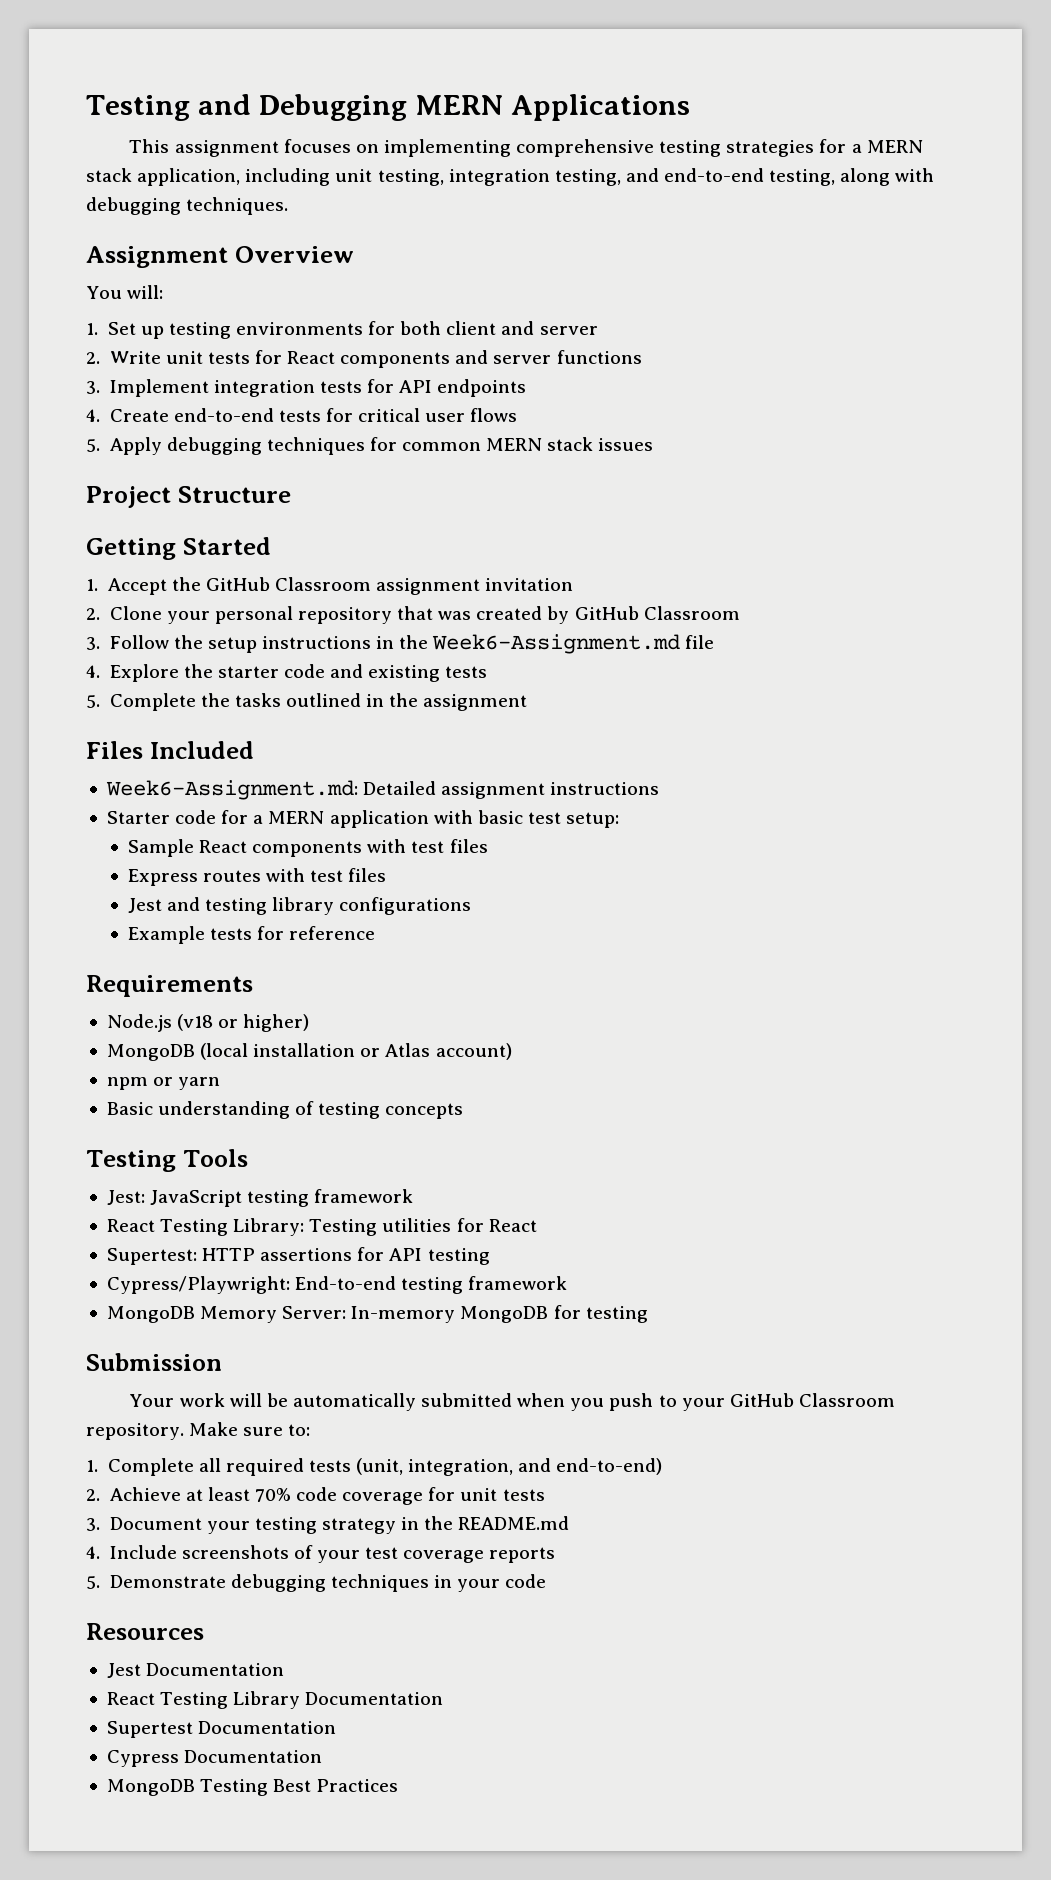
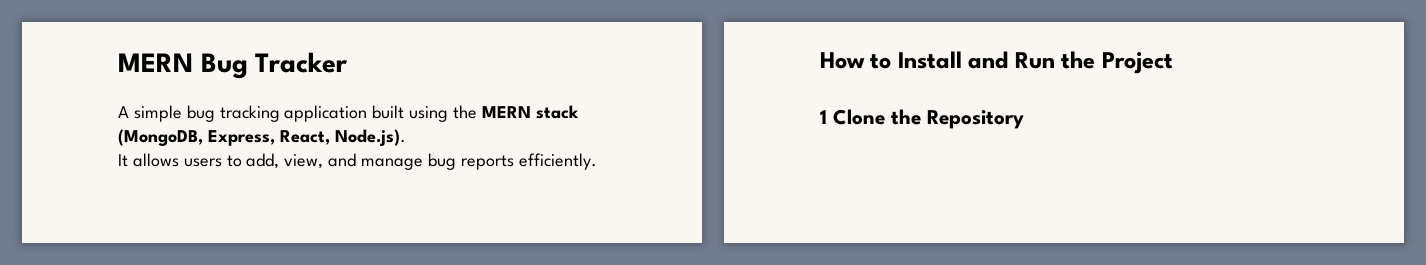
- Testing and Debugging MERN Applications
- This assignment focuses on implementing comprehensive testing strategies for a MERN stack application, including unit testing, integration testing, and end-to-end testing, along with debugging techniques.
- Assignment Overview
- You will:
- 1. Set up testing environments for both client and server
- 2. Write unit tests for React components and server functions
- 3. Implement integration tests for API endpoints
- 4. Create end-to-end tests for critical user flows
- 5. Apply debugging techniques for common MERN stack issues
- Project Structure
- Getting Started
- 1. Accept the GitHub Classroom assignment invitation
- 2. Clone your personal repository that was created by GitHub Classroom
- 3. Follow the setup instructions in the Week6-Assignment.md file
- 4. Explore the starter code and existing tests
- 5. Complete the tasks outlined in the assignment
- Files Included
- Week6-Assignment.md: Detailed assignment instructions
- Starter code for a MERN application with basic test setup:
- Sample React components with test files
- Express routes with test files
- Jest and testing library configurations
- Example tests for reference
- Requirements
- Node.js (v18 or higher)
- MongoDB (local installation or Atlas account)
- npm or yarn
- Basic understanding of testing concepts
- Testing Tools
- Jest: JavaScript testing framework
- React Testing Library: Testing utilities for React
- Supertest: HTTP assertions for API testing
- Cypress/Playwright: End-to-end testing framework
- MongoDB Memory Server: In-memory MongoDB for testing
- Submission
- Your work will be automatically submitted when you push to your GitHub Classroom repository. Make sure to:
- 1. Complete all required tests (unit, integration, and end-to-end)
- 2. Achieve at least 70% code coverage for unit tests
- 3. Document your testing strategy in the README.md
- 4. Include screenshots of your test coverage reports
- 5. Demonstrate debugging techniques in your code
- Resources
- Jest Documentation
- React Testing Library Documentation
- Supertest Documentation
- Cypress Documentation
- MongoDB Testing Best Practices
+ MERN Bug Tracker
+ A simple bug tracking application built using the MERN stack (MongoDB, Express, React, Node.js).
+ It allows users to add, view, and manage bug reports efficiently.
+ How to Install and Run the Project
+ 1 Clone the Repository

